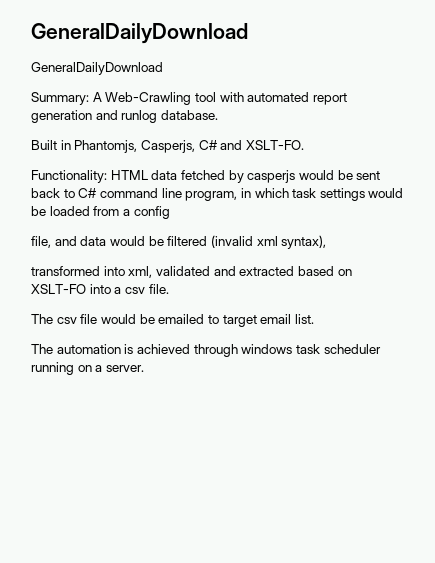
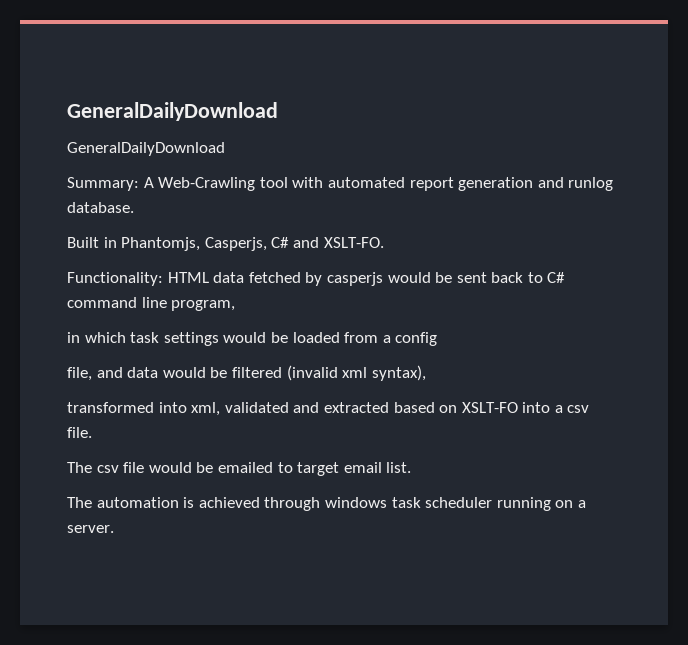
- Functionality: HTML data fetched by casperjs would be sent back to C# command line program, in which task settings would be loaded from a config
+ Functionality: HTML data fetched by casperjs would be sent back to C# command line program,
+ in which task settings would be loaded from a config

